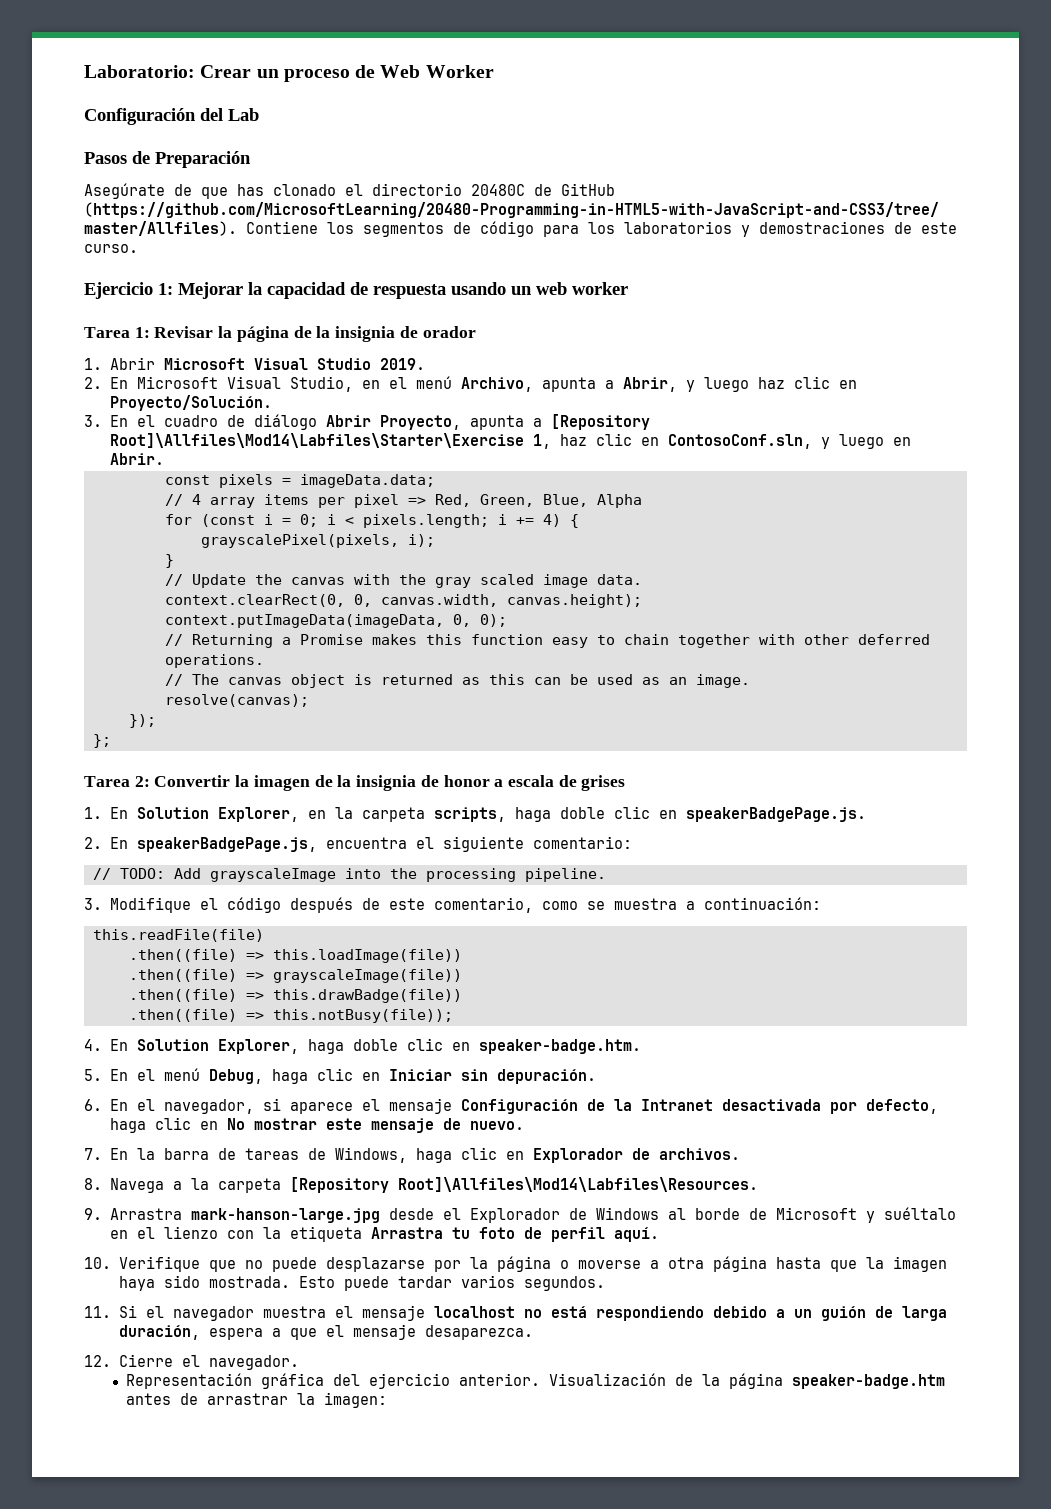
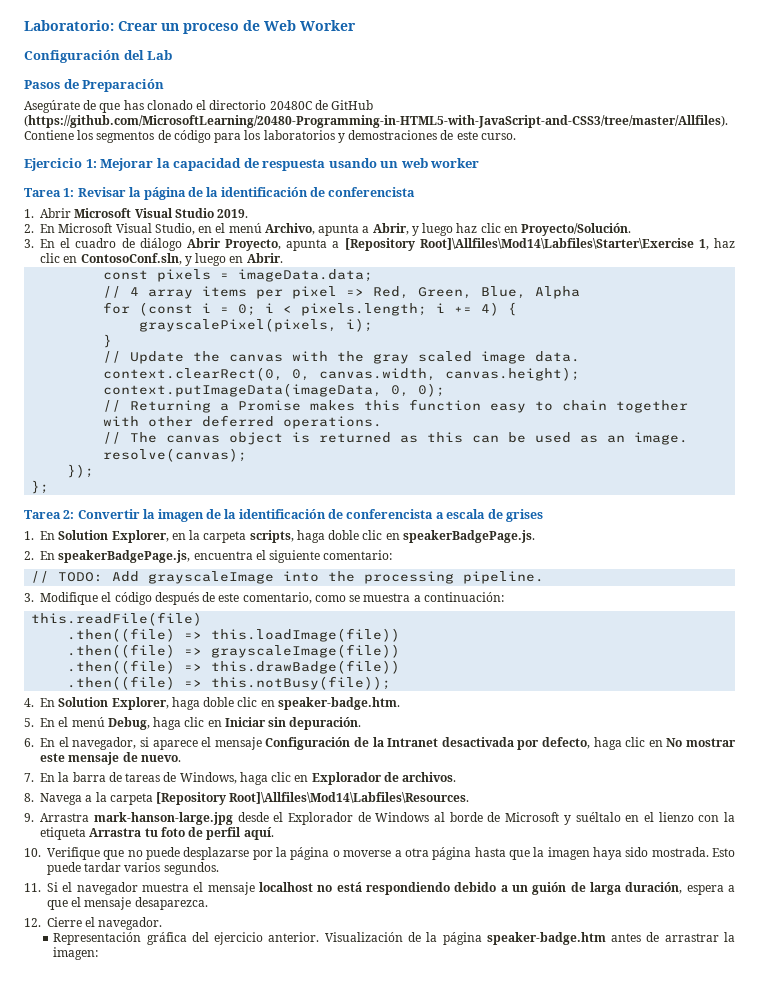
- Tarea 1: Revisar la página de la insignia de orador
+ Tarea 1: Revisar la página de la identificación de conferencista
- Tarea 2: Convertir la imagen de la insignia de honor a escala de grises
+ Tarea 2: Convertir la imagen de la identificación de conferencista a escala de grises

